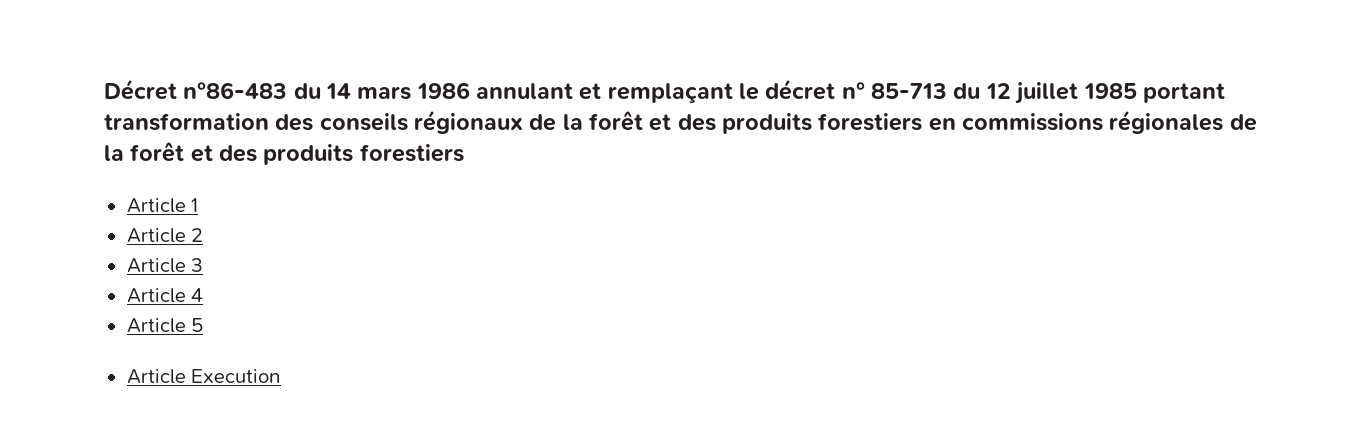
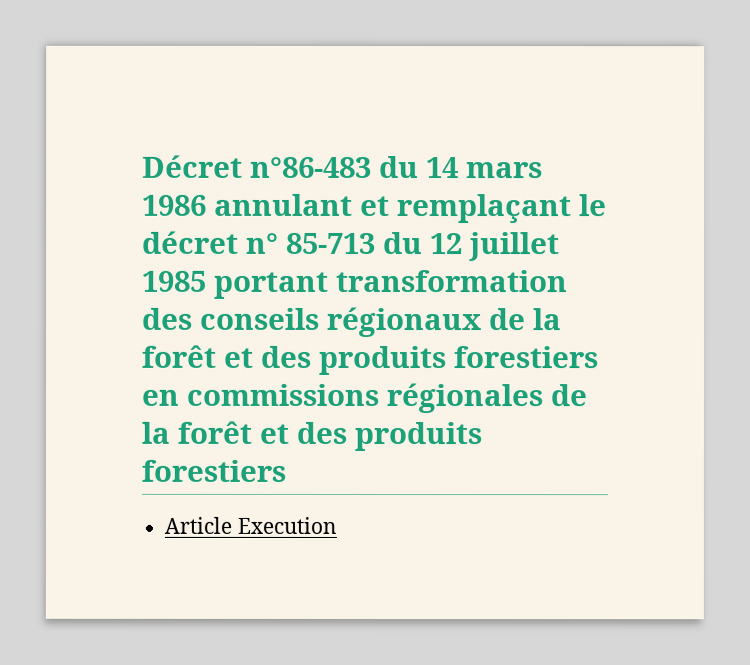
- Article 1
- Article 2
- Article 3
- Article 4
- Article 5

